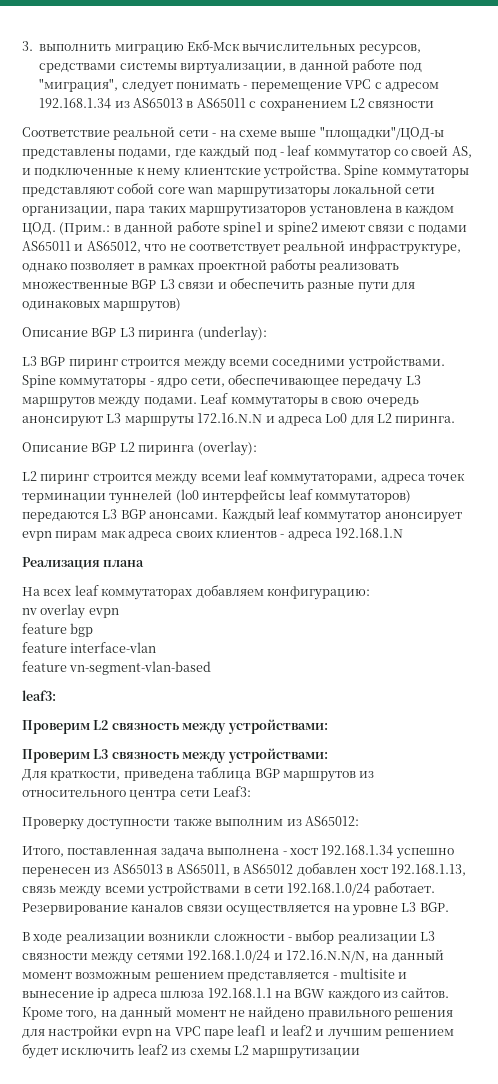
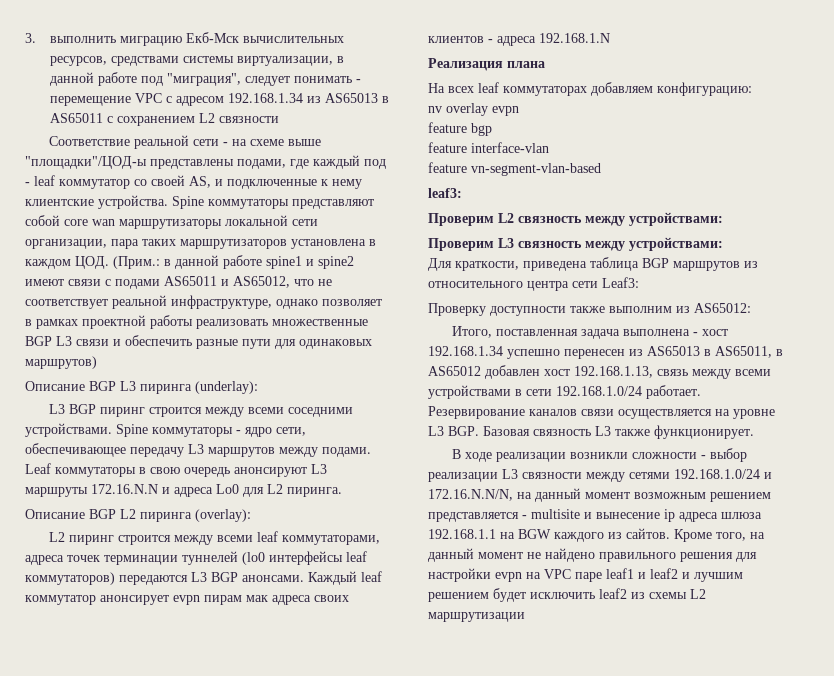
- Резервирование каналов связи осуществляется на уровне L3 BGP.
+ Резервирование каналов связи осуществляется на уровне L3 BGP. Базовая связность L3 также функционирует.

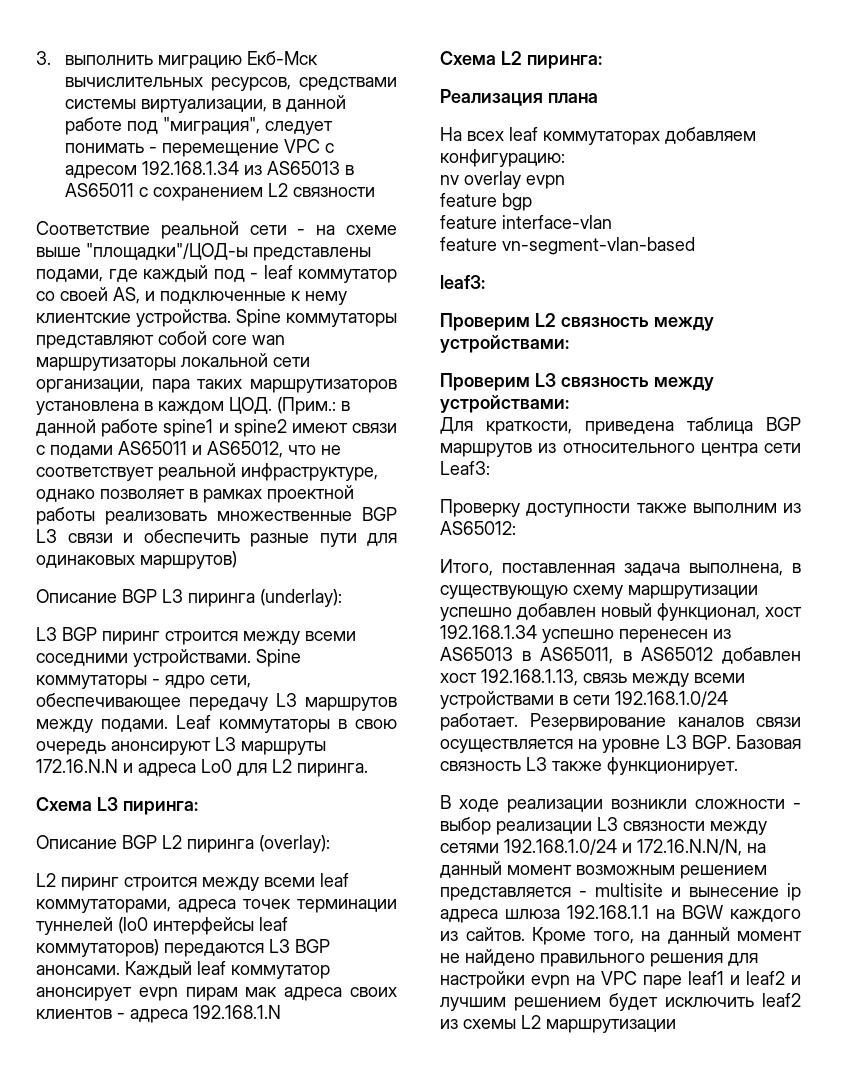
+ Схема L3 пиринга:
+ Схема L2 пиринга:
- Итого, поставленная задача выполнена - хост 192.168.1.34 успешно перенесен из AS65013 в AS65011, в AS65012 добавлен хост 192.168.1.13, связь между всеми устройствами в сети 192.168.1.0/24 работает.
+ Итого, поставленная задача выполнена, в существующую схему маршрутизации успешно добавлен новый функционал, хост 192.168.1.34 успешно перенесен из AS65013 в AS65011, в AS65012 добавлен хост 192.168.1.13, связь между всеми устройствами в сети 192.168.1.0/24 работает.

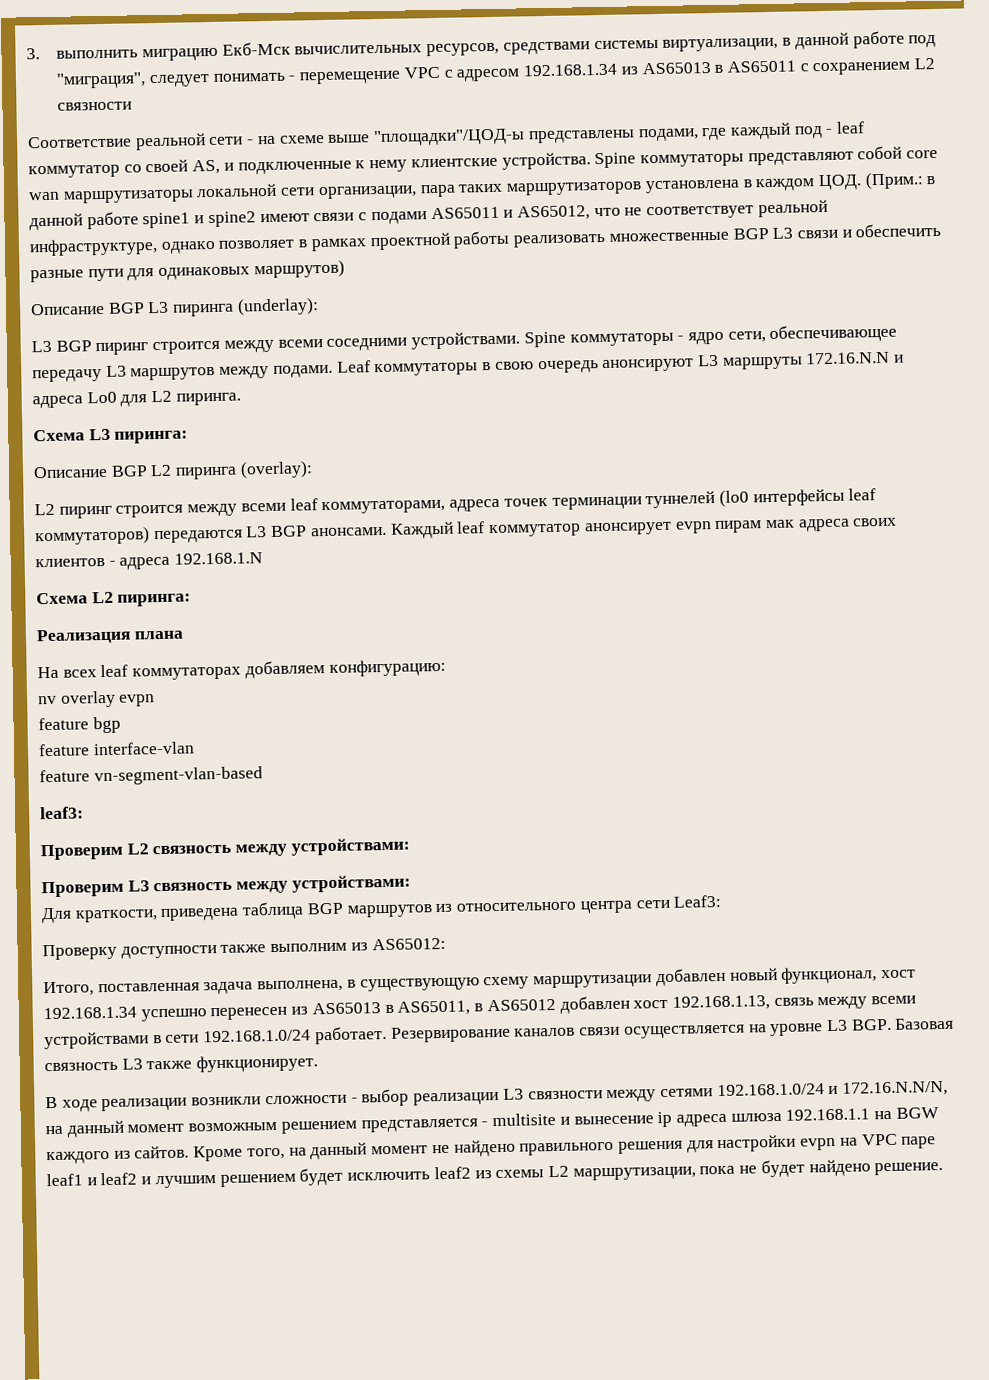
- Итого, поставленная задача выполнена, в существующую схему маршрутизации успешно добавлен новый функционал, хост 192.168.1.34 успешно перенесен из AS65013 в AS65011, в AS65012 добавлен хост 192.168.1.13, связь между всеми устройствами в сети 192.168.1.0/24 работает.
+ Итого, поставленная задача выполнена, в существующую схему маршрутизации добавлен новый функционал, хост 192.168.1.34 успешно перенесен из AS65013 в AS65011, в AS65012 добавлен хост 192.168.1.13, связь между всеми устройствами в сети 192.168.1.0/24 работает.
- Кроме того, на данный момент не найдено правильного решения для настройки evpn на VPC паре leaf1 и leaf2 и лучшим решением будет исключить leaf2 из схемы L2 маршрутизации
+ Кроме того, на данный момент не найдено правильного решения для настройки evpn на VPC паре leaf1 и leaf2 и лучшим решением будет исключить leaf2 из схемы L2 маршрутизации, пока не будет найдено решение.

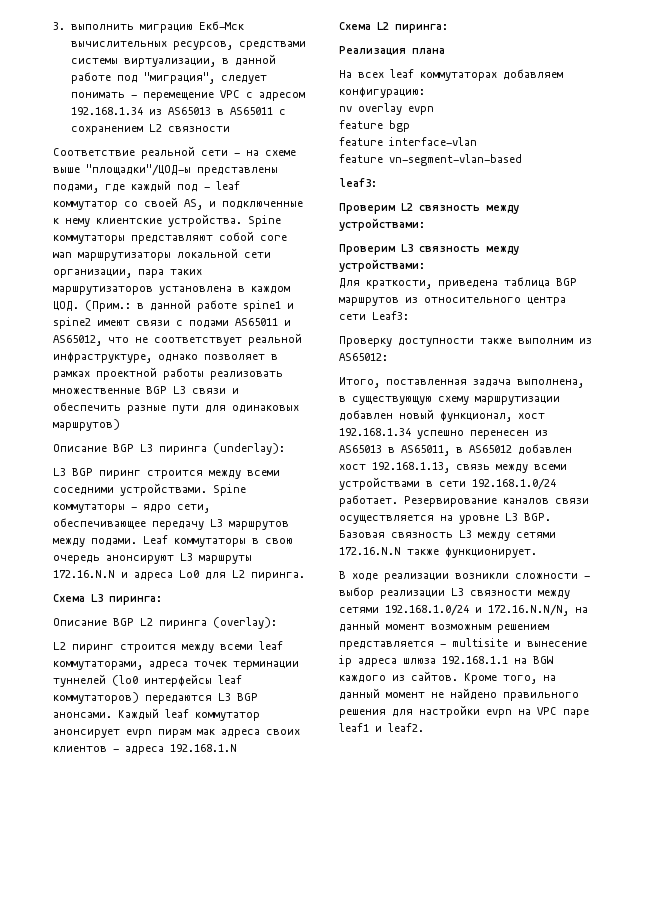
- Резервирование каналов связи осуществляется на уровне L3 BGP. Базовая связность L3 также функционирует.
+ Резервирование каналов связи осуществляется на уровне L3 BGP. Базовая связность L3 между сетями 172.16.N.N также функционирует.
- Кроме того, на данный момент не найдено правильного решения для настройки evpn на VPC паре leaf1 и leaf2 и лучшим решением будет исключить leaf2 из схемы L2 маршрутизации, пока не будет найдено решение.
+ Кроме того, на данный момент не найдено правильного решения для настройки evpn на VPC паре leaf1 и leaf2.

